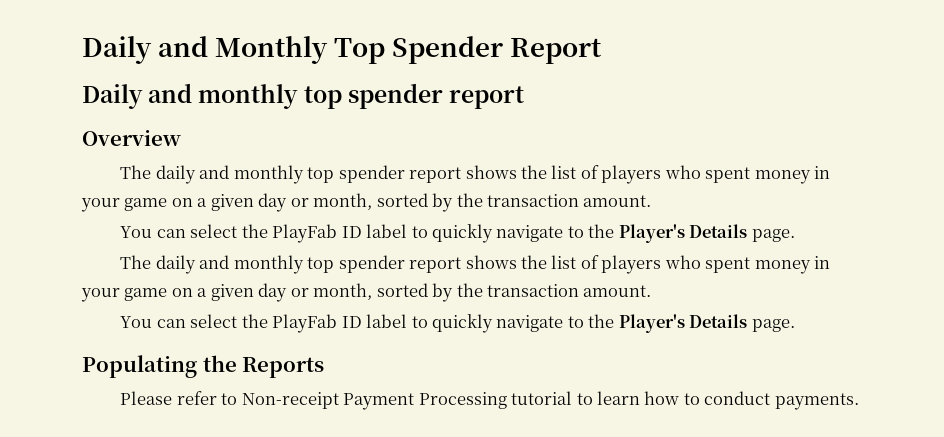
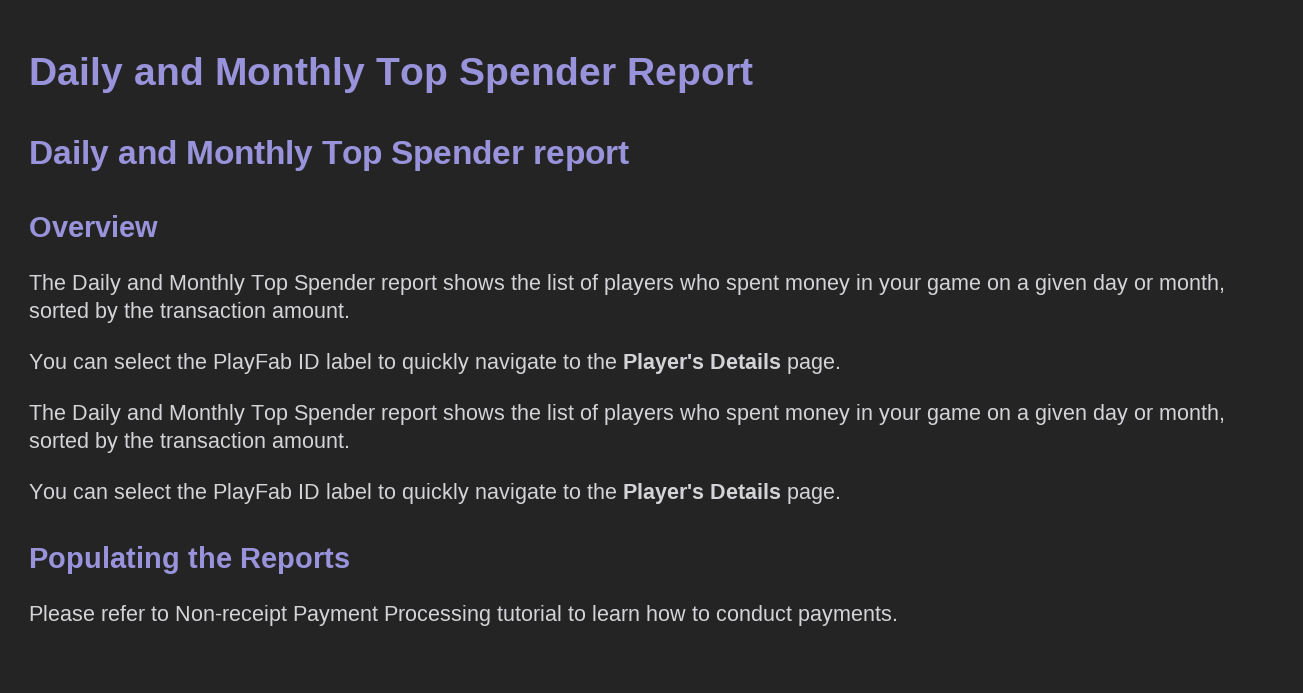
  Daily and Monthly Top Spender Report
- Daily and monthly top spender report
+ Daily and Monthly Top Spender report
  Overview
- The daily and monthly top spender report shows the list of players who spent money in your game on a given day or month, sorted by the transaction amount.
+ The Daily and Monthly Top Spender report shows the list of players who spent money in your game on a given day or month, sorted by the transaction amount.
  You can select the PlayFab ID label to quickly navigate to the Player's Details page.
- The daily and monthly top spender report shows the list of players who spent money in your game on a given day or month, sorted by the transaction amount.
+ The Daily and Monthly Top Spender report shows the list of players who spent money in your game on a given day or month, sorted by the transaction amount.

